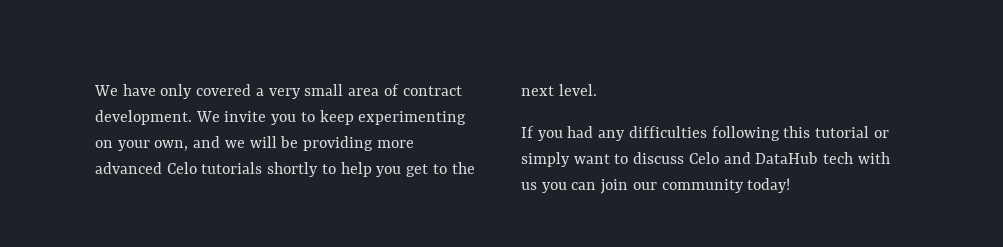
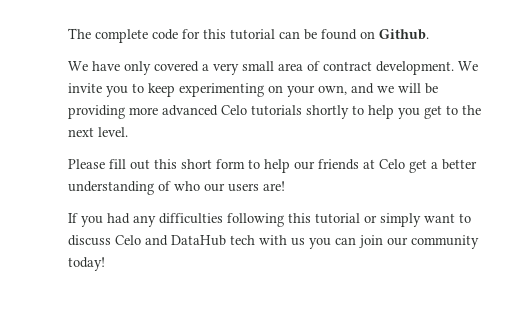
+ The complete code for this tutorial can be found on Github.
+ Please fill out this short form to help our friends at Celo get a better understanding of who our users are!

